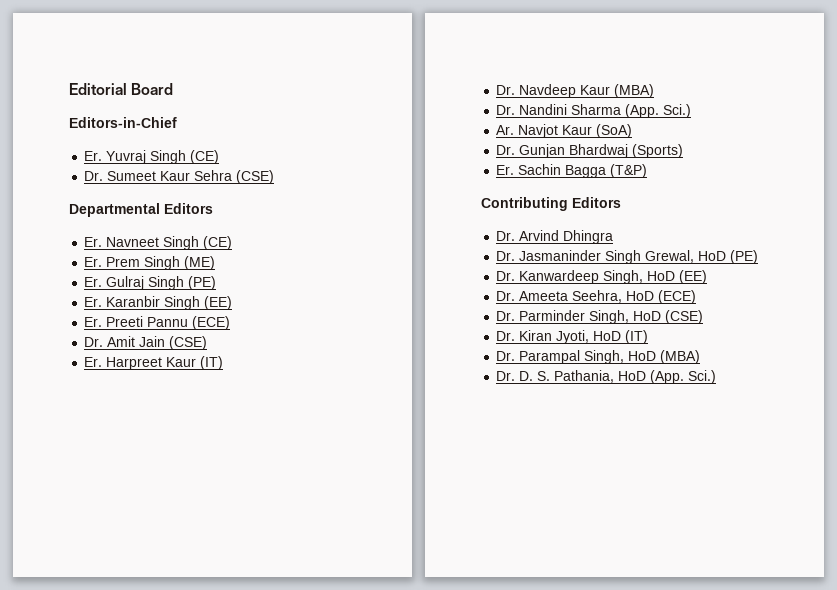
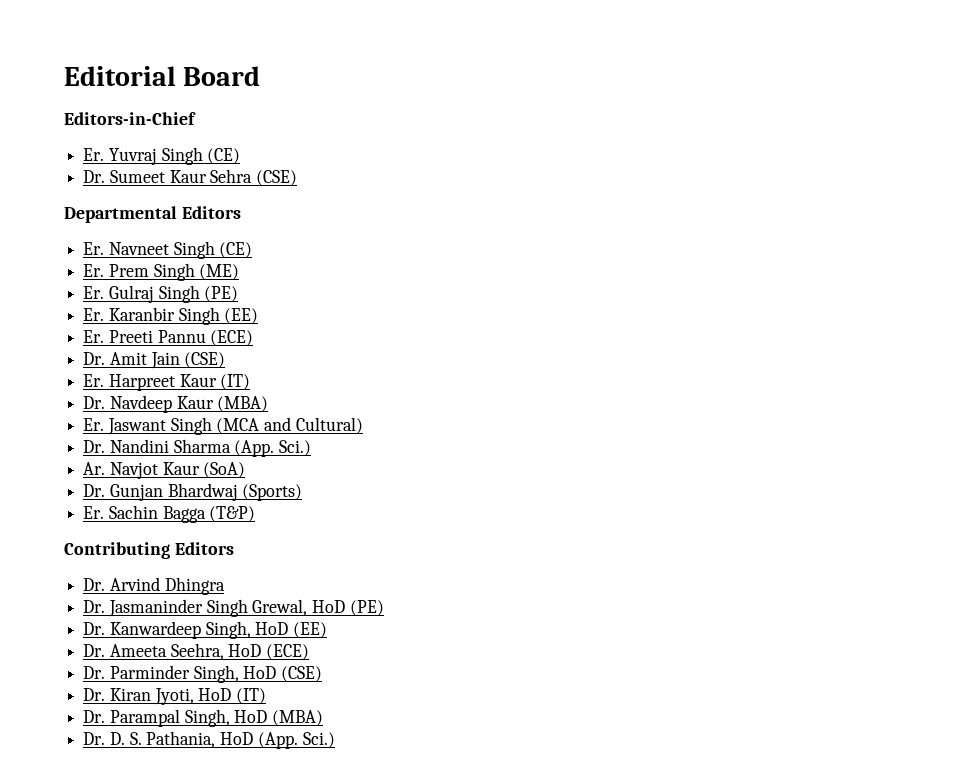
+ Er. Jaswant Singh (MCA and Cultural)

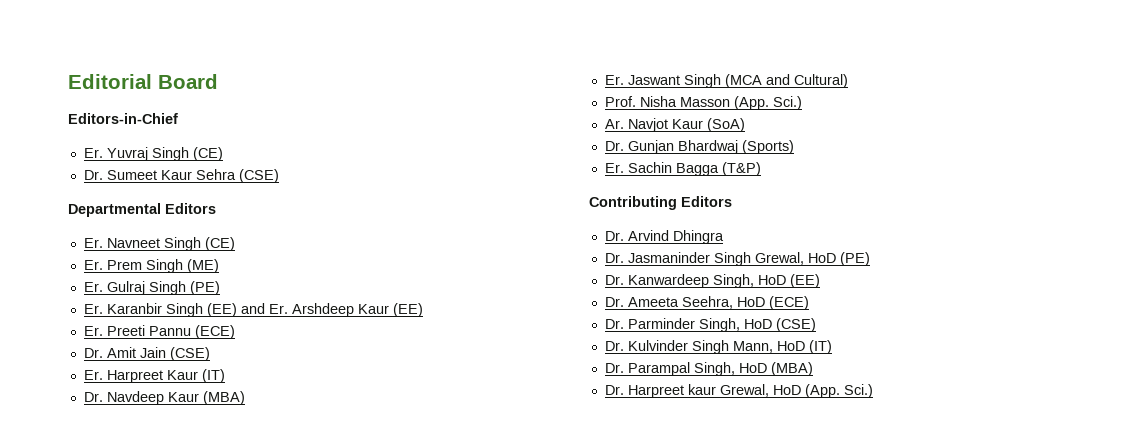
- Er. Karanbir Singh (EE)
+ Er. Karanbir Singh (EE) and Er. Arshdeep Kaur (EE)
- Dr. Nandini Sharma (App. Sci.)
+ Prof. Nisha Masson (App. Sci.)
- Dr. Kiran Jyoti, HoD (IT)
+ Dr. Kulvinder Singh Mann, HoD (IT)
- Dr. D. S. Pathania, HoD (App. Sci.)
+ Dr. Harpreet kaur Grewal, HoD (App. Sci.)

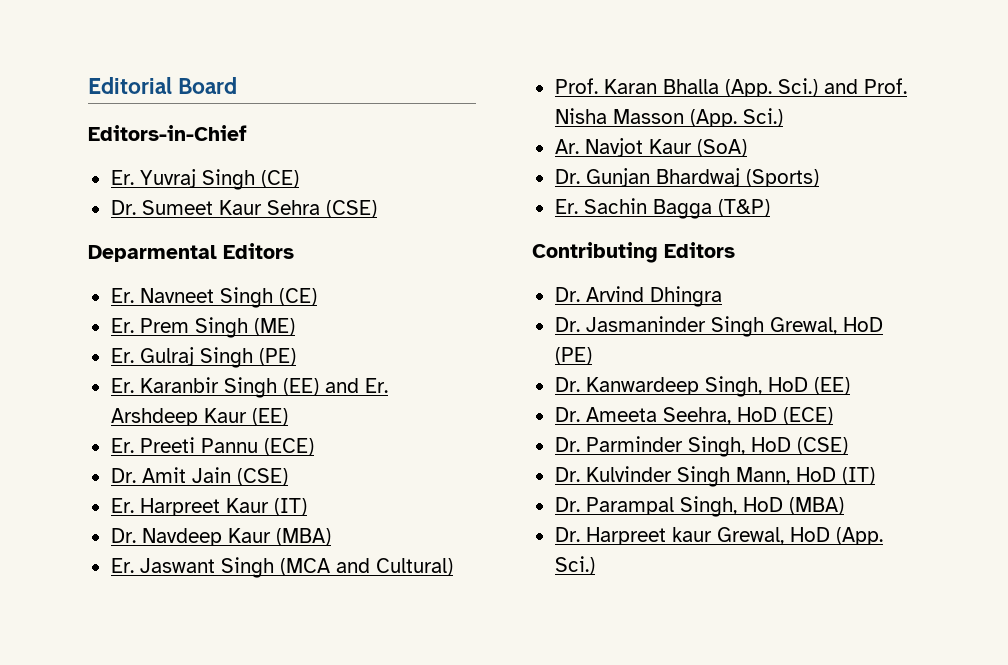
- Departmental Editors
+ Deparmental Editors
- Prof. Nisha Masson (App. Sci.)
+ Prof. Karan Bhalla (App. Sci.) and Prof. Nisha Masson (App. Sci.)

